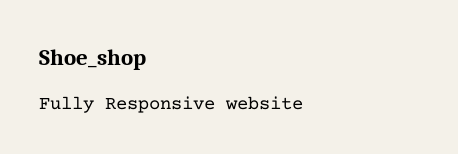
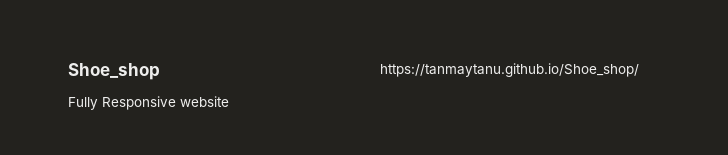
- Fully Responsive website
+ Fully Responsive website https://tanmaytanu.github.io/Shoe_shop/

